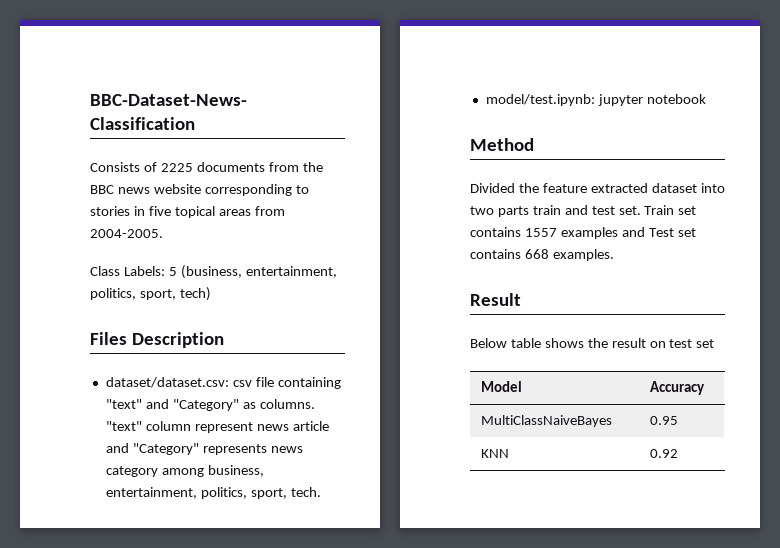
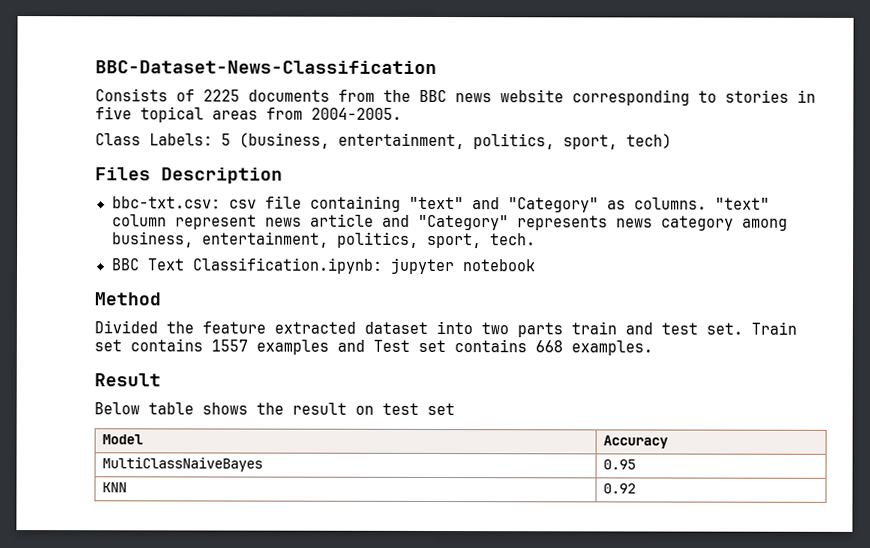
- dataset/dataset.csv: csv file containing "text" and "Category" as columns.
+ bbc-txt.csv: csv file containing "text" and "Category" as columns.
- model/test.ipynb: jupyter notebook
+ BBC Text Classification.ipynb: jupyter notebook

